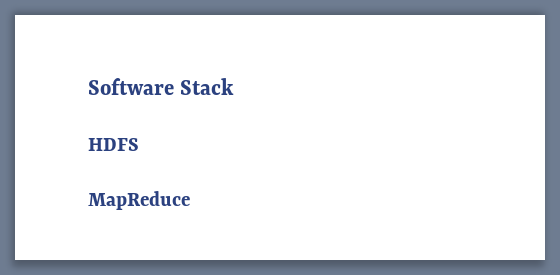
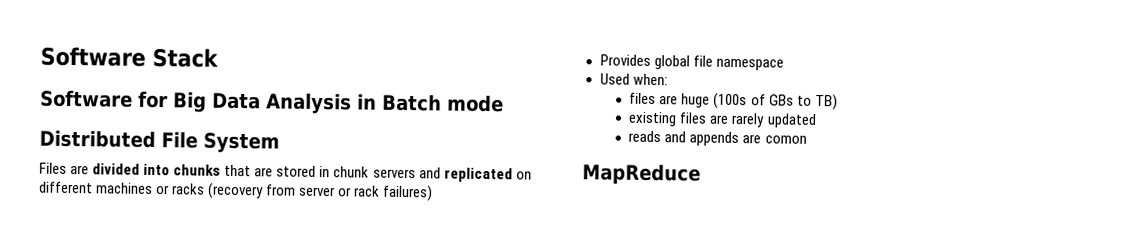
- HDFS
+ Software for Big Data Analysis in Batch mode
+ Distributed File System
+ Files are divided into chunks that are stored in chunk servers and replicated on different machines or racks (recovery from server or rack failures)
+ Provides global file namespace
+ Used when:
+ files are huge (100s of GBs to TB)
+ existing files are rarely updated
+ reads and appends are comon

